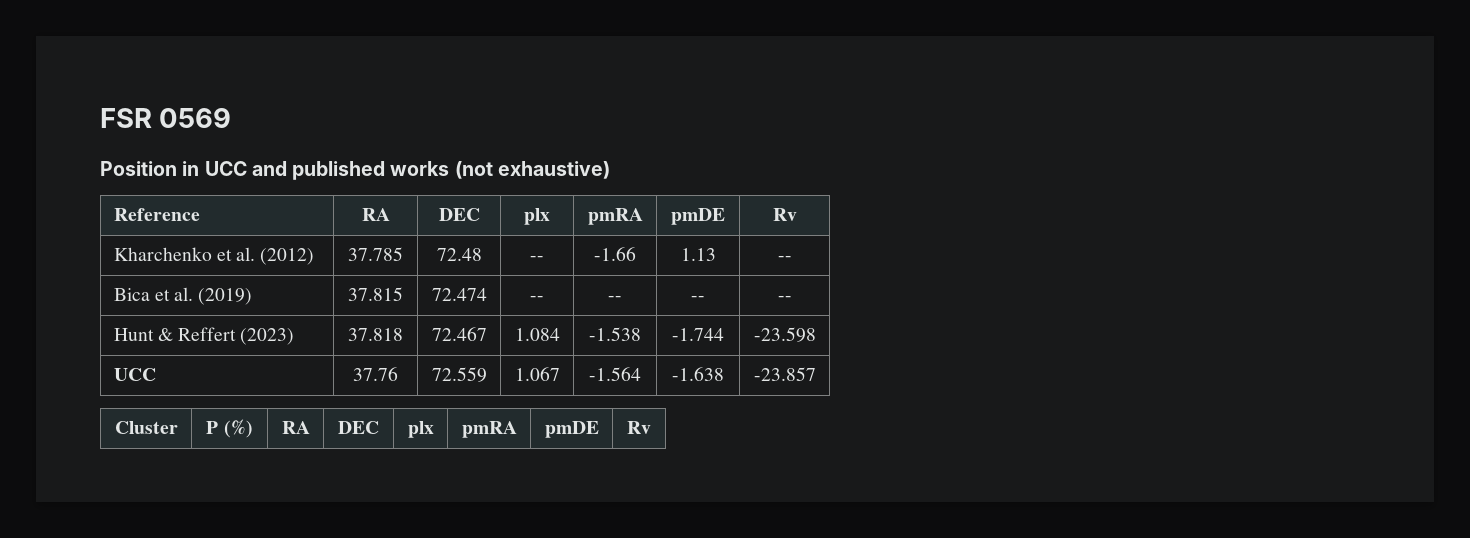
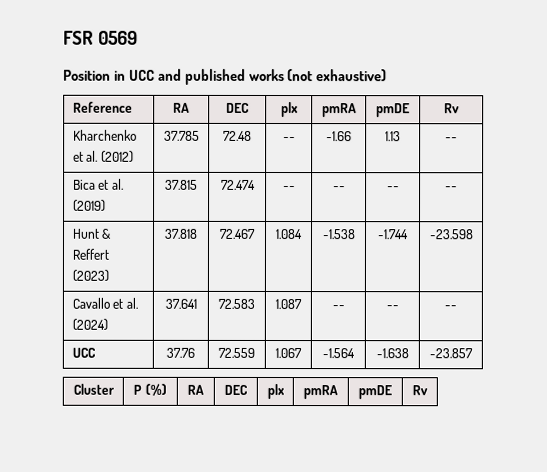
+ Cavallo et al. (2024) | 37.641 | 72.583 | 1.087 | -- | -- | --

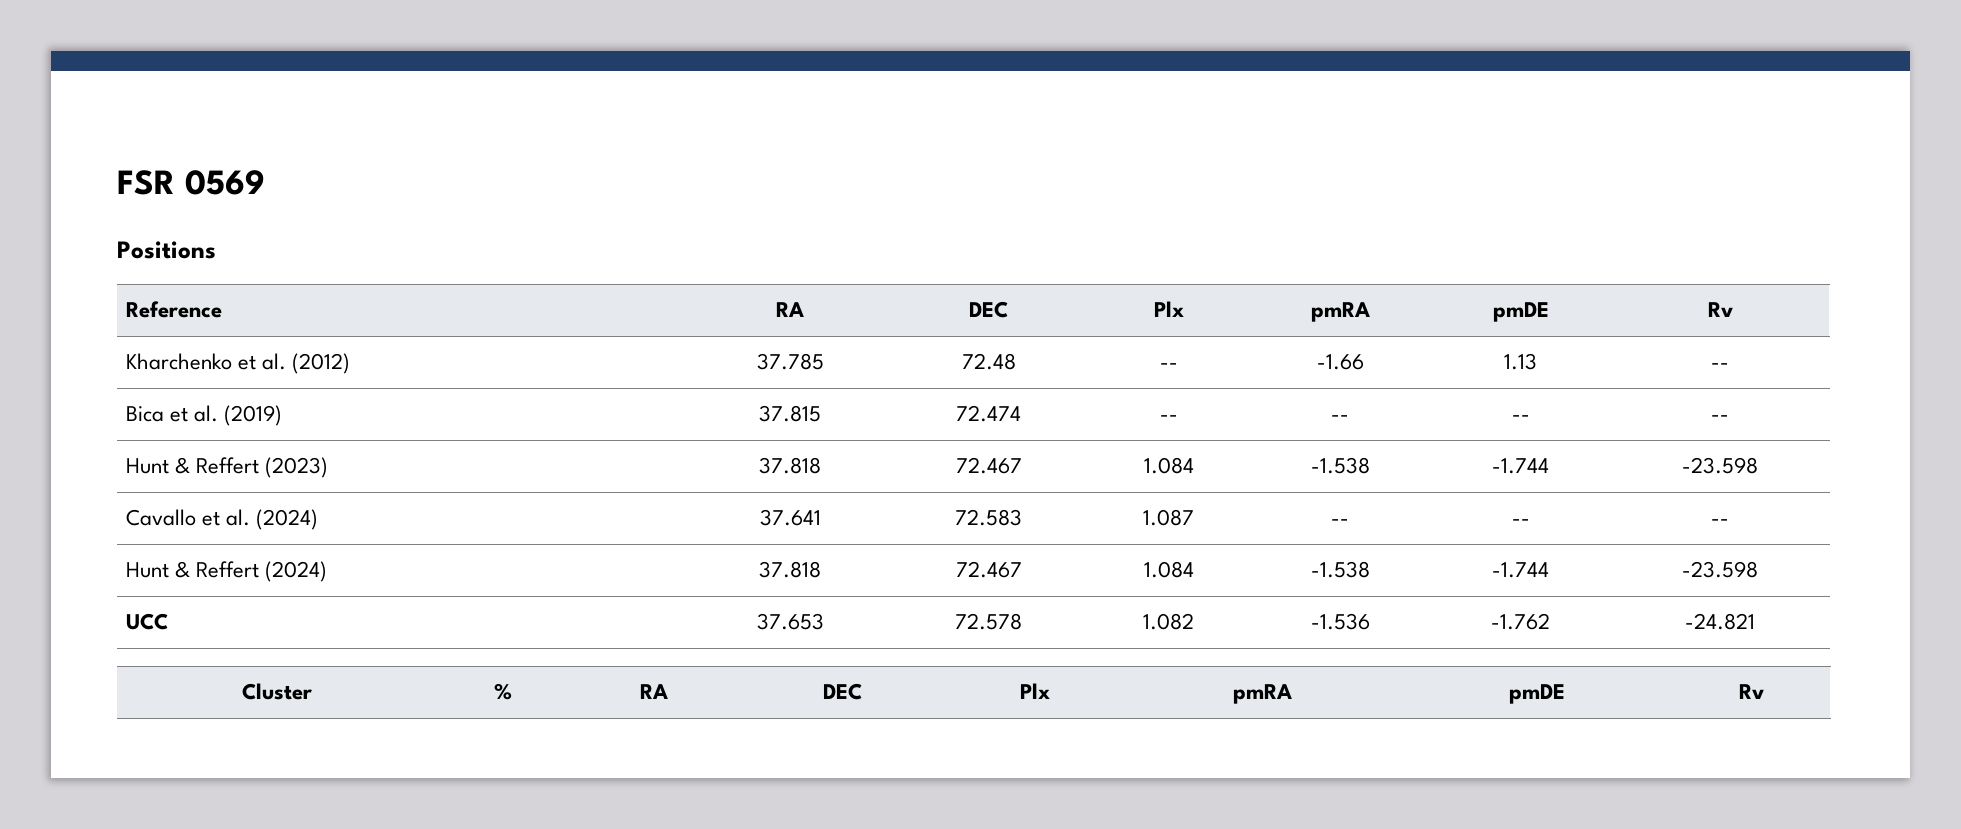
- Position in UCC and published works (not exhaustive)
+ Positions
- Reference | RA | DEC | plx | pmRA | pmDE | Rv
+ Reference | RA | DEC | Plx | pmRA | pmDE | Rv
- UCC | 37.76 | 72.559 | 1.067 | -1.564 | -1.638 | -23.857
+ Hunt & Reffert (2024) | 37.818 | 72.467 | 1.084 | -1.538 | -1.744 | -23.598
+ UCC | 37.653 | 72.578 | 1.082 | -1.536 | -1.762 | -24.821
- Cluster | P (%) | RA | DEC | plx | pmRA | pmDE | Rv
+ Cluster | % | RA | DEC | Plx | pmRA | pmDE | Rv

